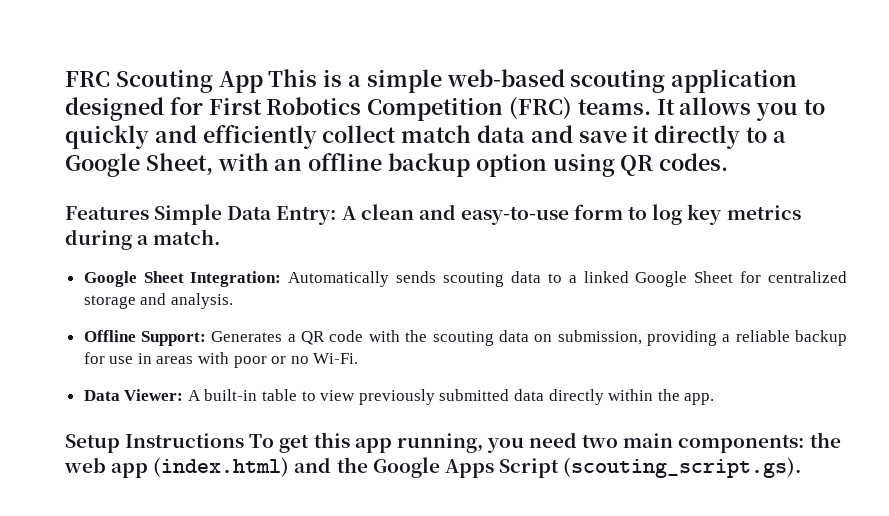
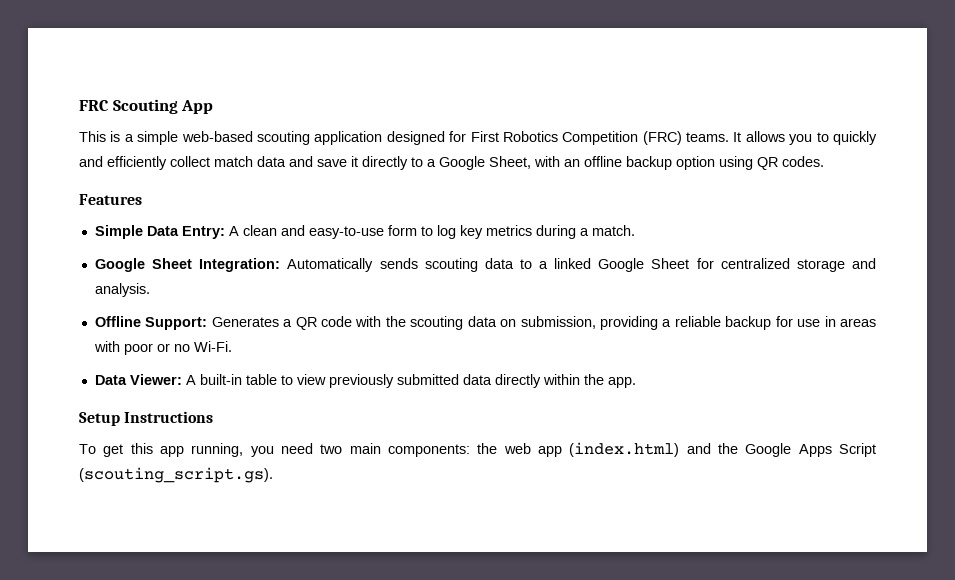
- FRC Scouting App This is a simple web-based scouting application designed for First Robotics Competition (FRC) teams.
+ FRC Scouting App
+ This is a simple web-based scouting application designed for First Robotics Competition (FRC) teams.
- Features Simple Data Entry: A clean and easy-to-use form to log key metrics during a match.
+ Features
+ Simple Data Entry: A clean and easy-to-use form to log key metrics during a match.
- Setup Instructions To get this app running, you need two main components: the web app (index.html) and the Google Apps Script (scouting_script.gs).
+ Setup Instructions
+ To get this app running, you need two main components: the web app (index.html) and the Google Apps Script (scouting_script.gs).

